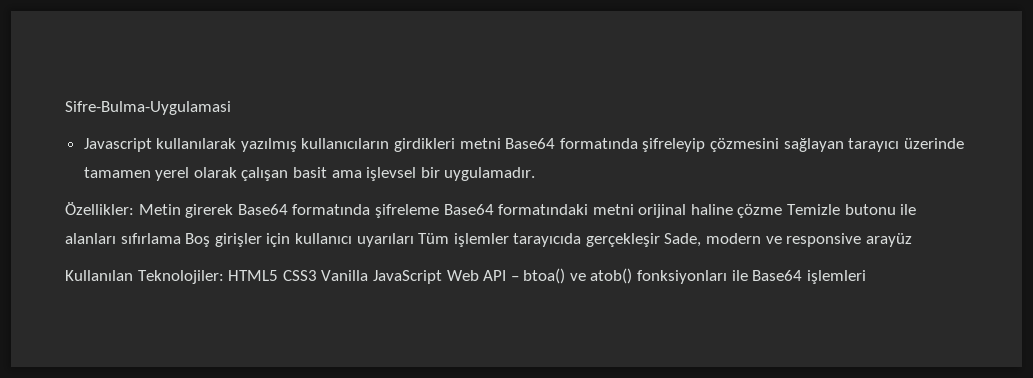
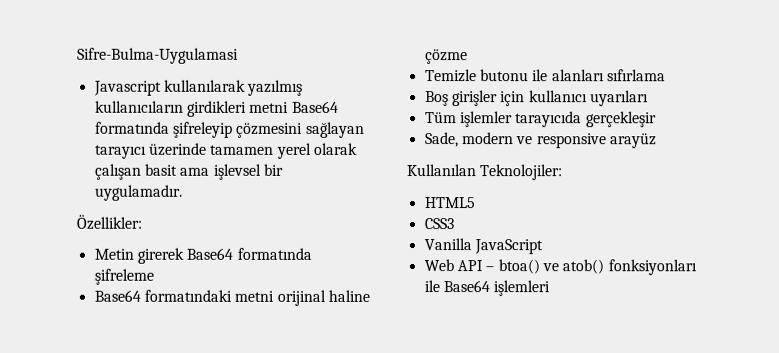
- Özellikler: Metin girerek Base64 formatında şifreleme Base64 formatındaki metni orijinal haline çözme Temizle butonu ile alanları sıfırlama Boş girişler için kullanıcı uyarıları Tüm işlemler tarayıcıda gerçekleşir Sade, modern ve responsive arayüz
+ Özellikler:
+ Metin girerek Base64 formatında şifreleme
+ Base64 formatındaki metni orijinal haline çözme
+ Temizle butonu ile alanları sıfırlama
+ Boş girişler için kullanıcı uyarıları
+ Tüm işlemler tarayıcıda gerçekleşir
+ Sade, modern ve responsive arayüz
- Kullanılan Teknolojiler: HTML5 CSS3 Vanilla JavaScript Web API – btoa() ve atob() fonksiyonları ile Base64 işlemleri
+ Kullanılan Teknolojiler:
+ HTML5
+ CSS3
+ Vanilla JavaScript
+ Web API – btoa() ve atob() fonksiyonları ile Base64 işlemleri

